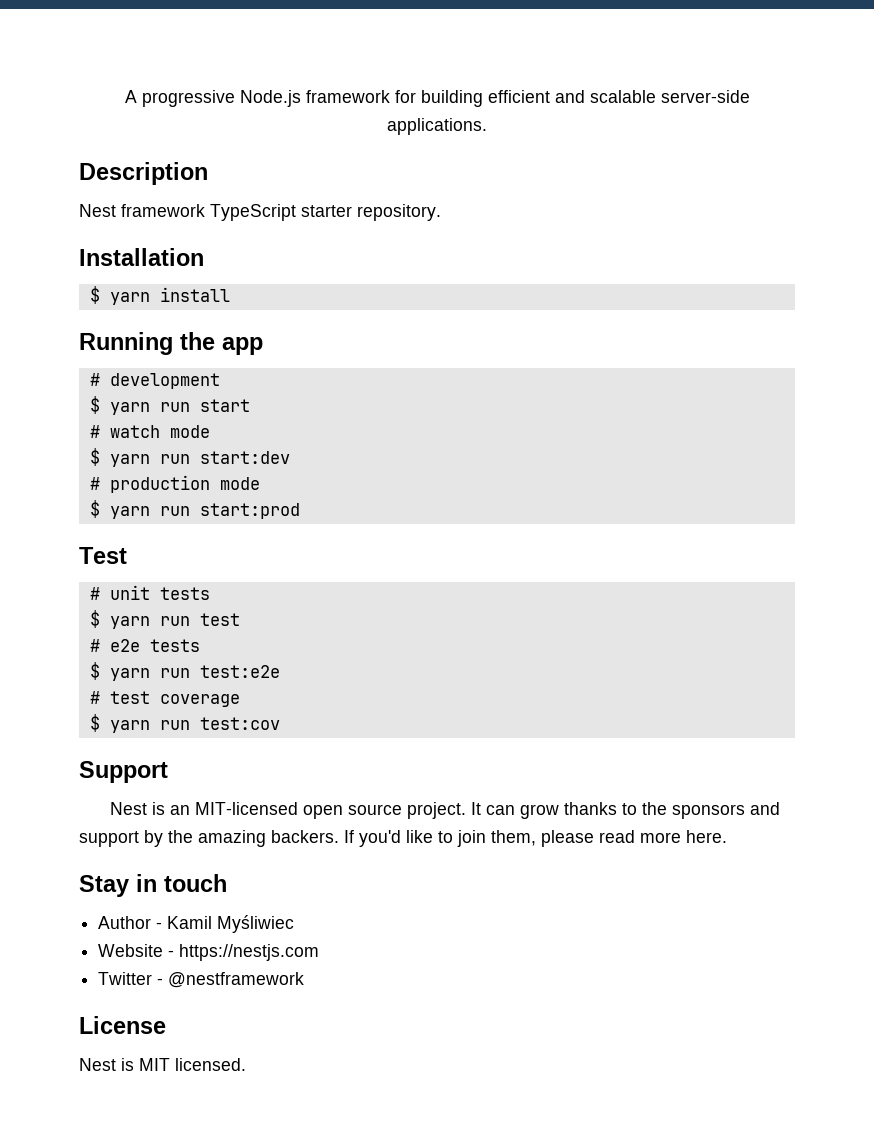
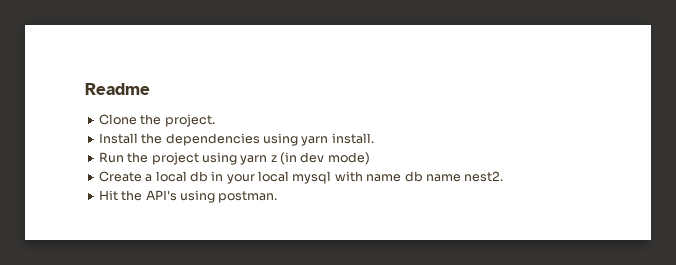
- A progressive Node.js framework for building efficient and scalable server-side applications.
- Description
- Nest framework TypeScript starter repository.
- Installation
- $ yarn install
- Running the app
- # development
- $ yarn run start
- # watch mode
- $ yarn run start:dev
- # production mode
- $ yarn run start:prod
- Test
- # unit tests
- $ yarn run test
- # e2e tests
- $ yarn run test:e2e
- # test coverage
- $ yarn run test:cov
- Support
- Nest is an MIT-licensed open source project. It can grow thanks to the sponsors and support by the amazing backers. If you'd like to join them, please read more here.
- Stay in touch
- Author - Kamil Myśliwiec
- Website - https://nestjs.com
- Twitter - @nestframework
- License
- Nest is MIT licensed.
+ Readme
+ Clone the project.
+ Install the dependencies using yarn install.
+ Run the project using yarn z (in dev mode)
+ Create a local db in your local mysql with name db name nest2.
+ Hit the API's using postman.

